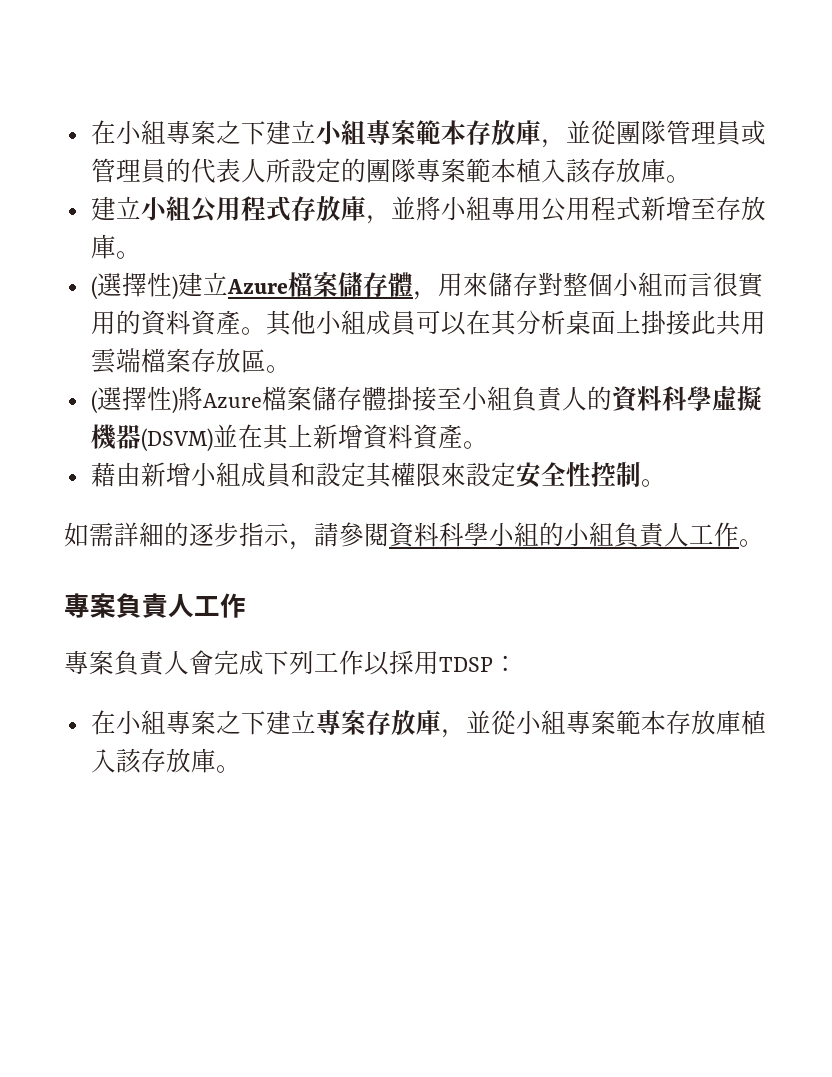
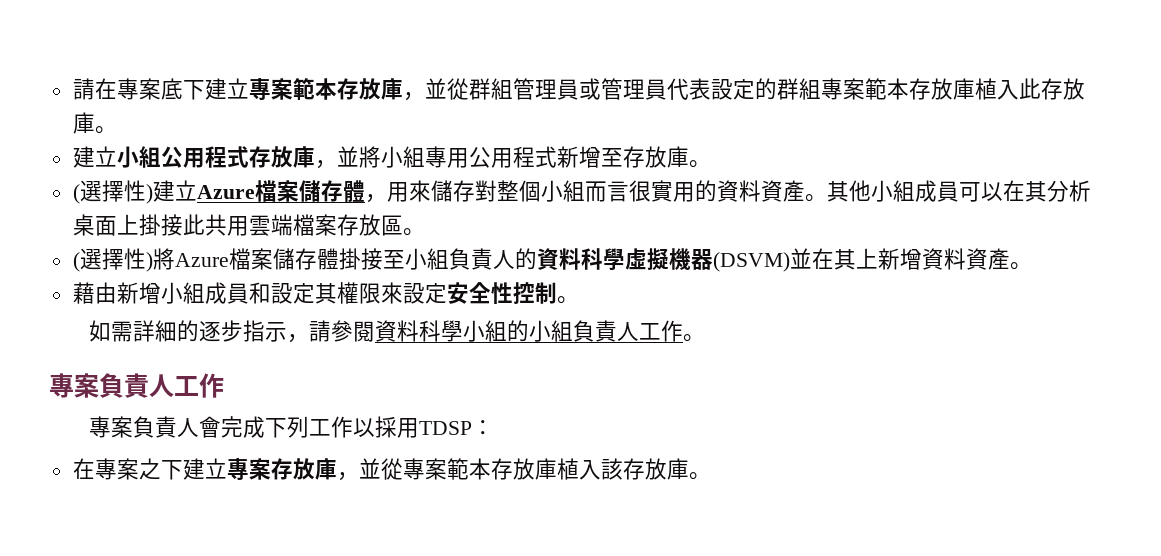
- 在小組專案之下建立小組專案範本存放庫，並從團隊管理員或管理員的代表人所設定的團隊專案範本植入該存放庫。
+ 請在專案底下建立專案範本存放庫，並從群組管理員或管理員代表設定的群組專案範本存放庫植入此存放庫。
- 在小組專案之下建立專案存放庫，並從小組專案範本存放庫植入該存放庫。
+ 在專案之下建立專案存放庫，並從專案範本存放庫植入該存放庫。

